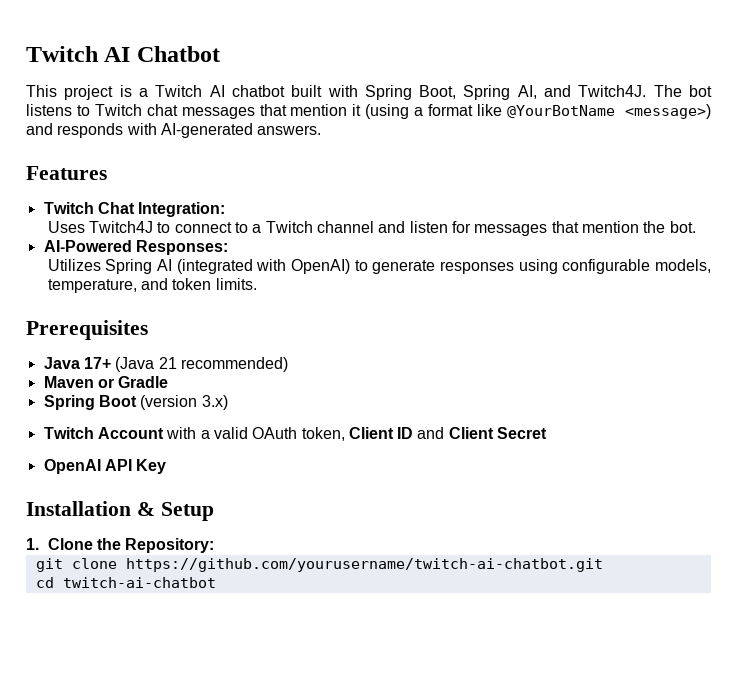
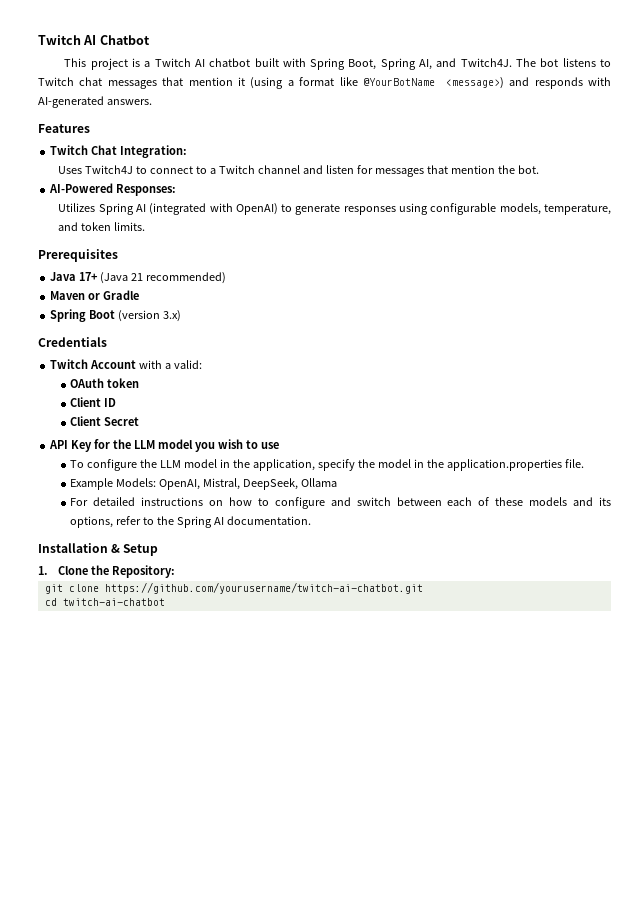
+ Credentials
- Twitch Account with a valid OAuth token, Client ID and Client Secret
+ Twitch Account with a valid:
+ OAuth token
+ Client ID
+ Client Secret
- OpenAI API Key
+ API Key for the LLM model you wish to use
+ To configure the LLM model in the application, specify the model in the application.properties file.
+ Example Models: OpenAI, Mistral, DeepSeek, Ollama
+ For detailed instructions on how to configure and switch between each of these models and its options, refer to the Spring AI documentation.

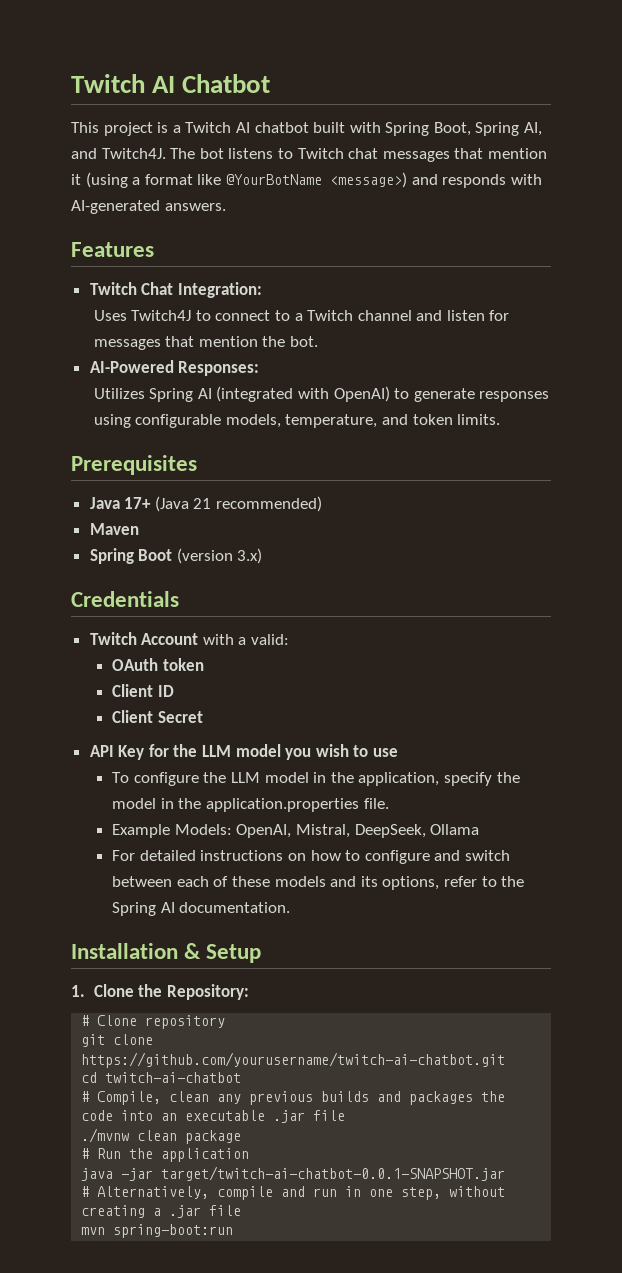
- Maven or Gradle
+ Maven
+ # Clone repository
+ # Compile, clean any previous builds and packages the code into an executable .jar file
+ ./mvnw clean package
+ # Run the application
+ java -jar target/twitch-ai-chatbot-0.0.1-SNAPSHOT.jar
+ # Alternatively, compile and run in one step, without creating a .jar file
+ mvn spring-boot:run

